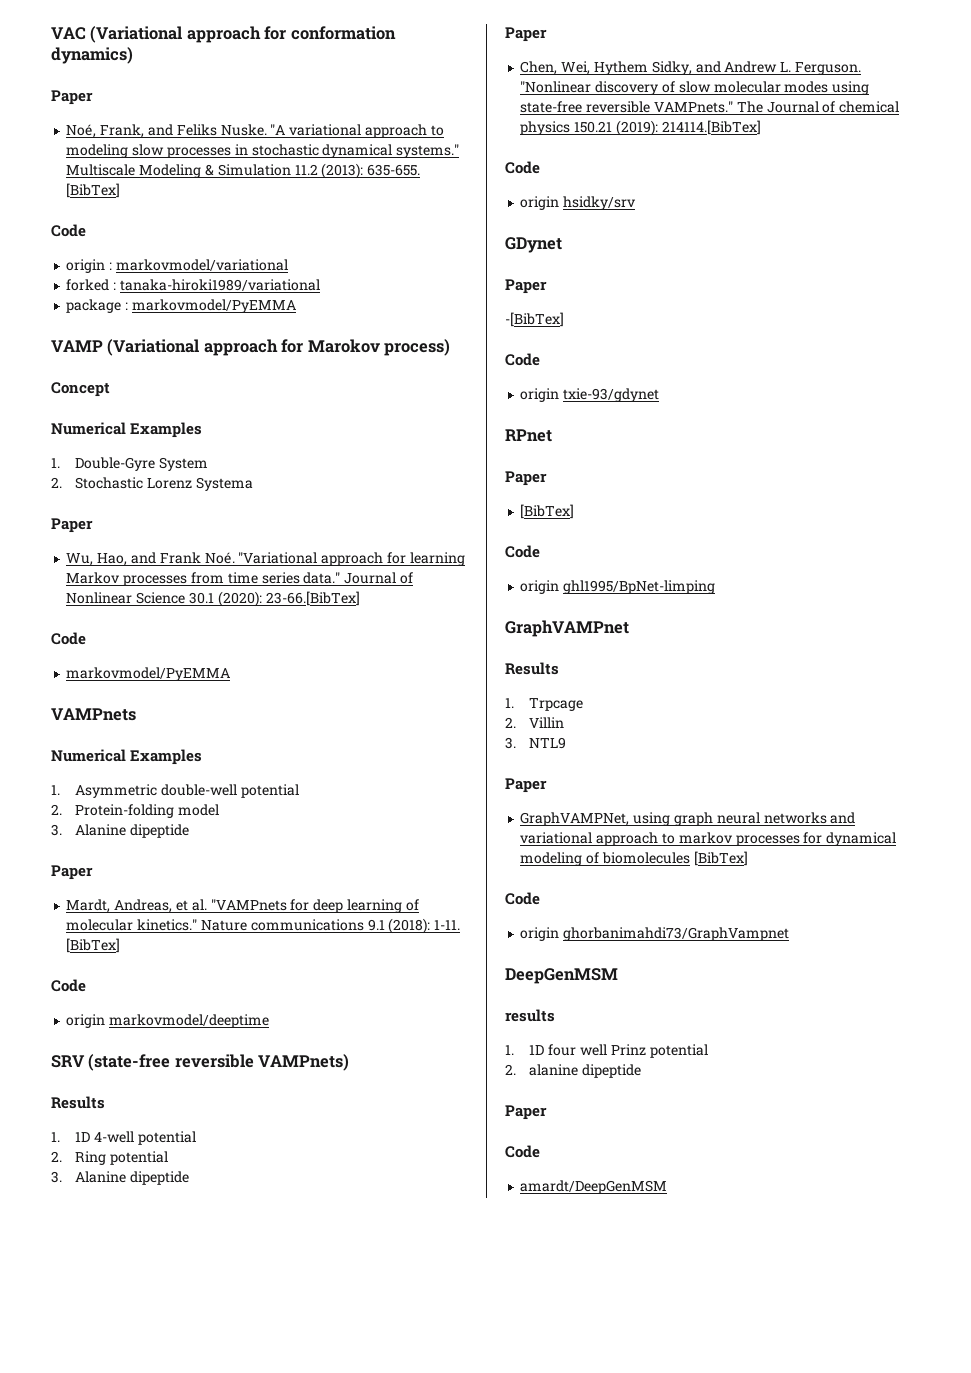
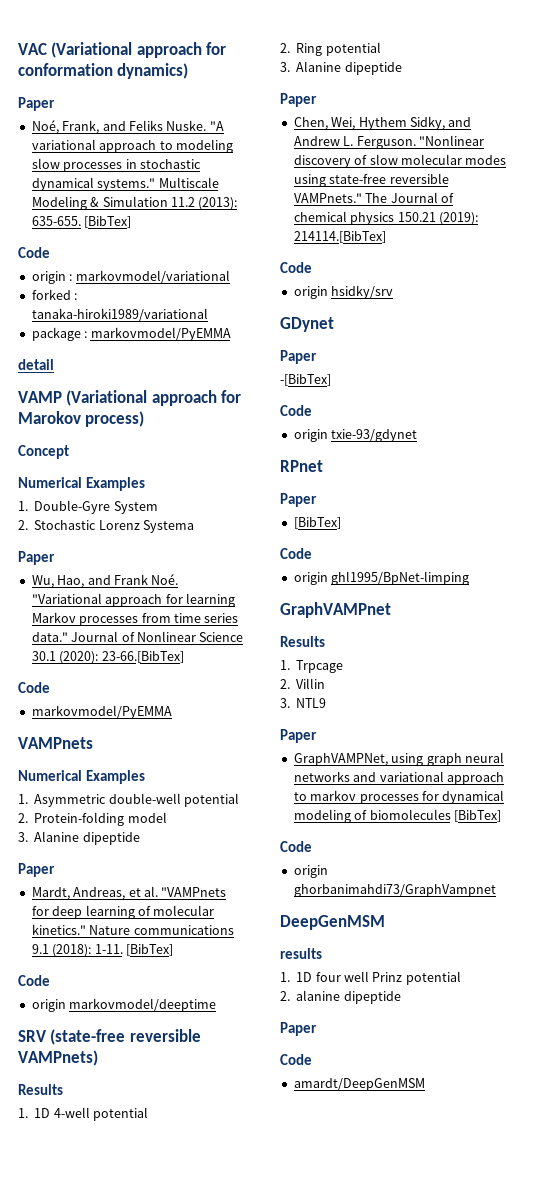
+ detail

